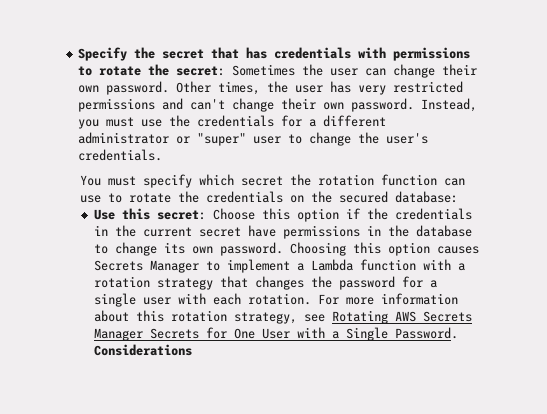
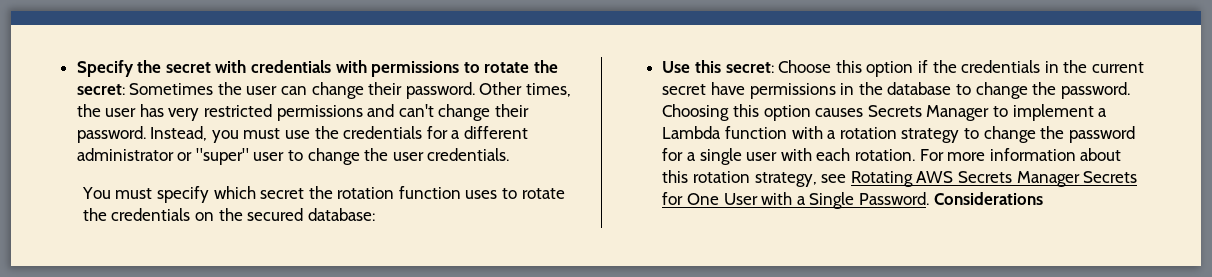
- Specify the secret that has credentials with permissions to rotate the secret: Sometimes the user can change their own password.
+ Specify the secret with credentials with permissions to rotate the secret: Sometimes the user can change their password.
- Other times, the user has very restricted permissions and can't change their own password.
+ Other times, the user has very restricted permissions and can't change their password.
- Instead, you must use the credentials for a different administrator or "super" user to change the user's credentials.
+ Instead, you must use the credentials for a different administrator or "super" user to change the user credentials.
- You must specify which secret the rotation function can use to rotate the credentials on the secured database:
+ You must specify which secret the rotation function uses to rotate the credentials on the secured database:
- Use this secret: Choose this option if the credentials in the current secret have permissions in the database to change its own password.
+ Use this secret: Choose this option if the credentials in the current secret have permissions in the database to change the password.
- Choosing this option causes Secrets Manager to implement a Lambda function with a rotation strategy that changes the password for a single user with each rotation.
+ Choosing this option causes Secrets Manager to implement a Lambda function with a rotation strategy to change the password for a single user with each rotation.

